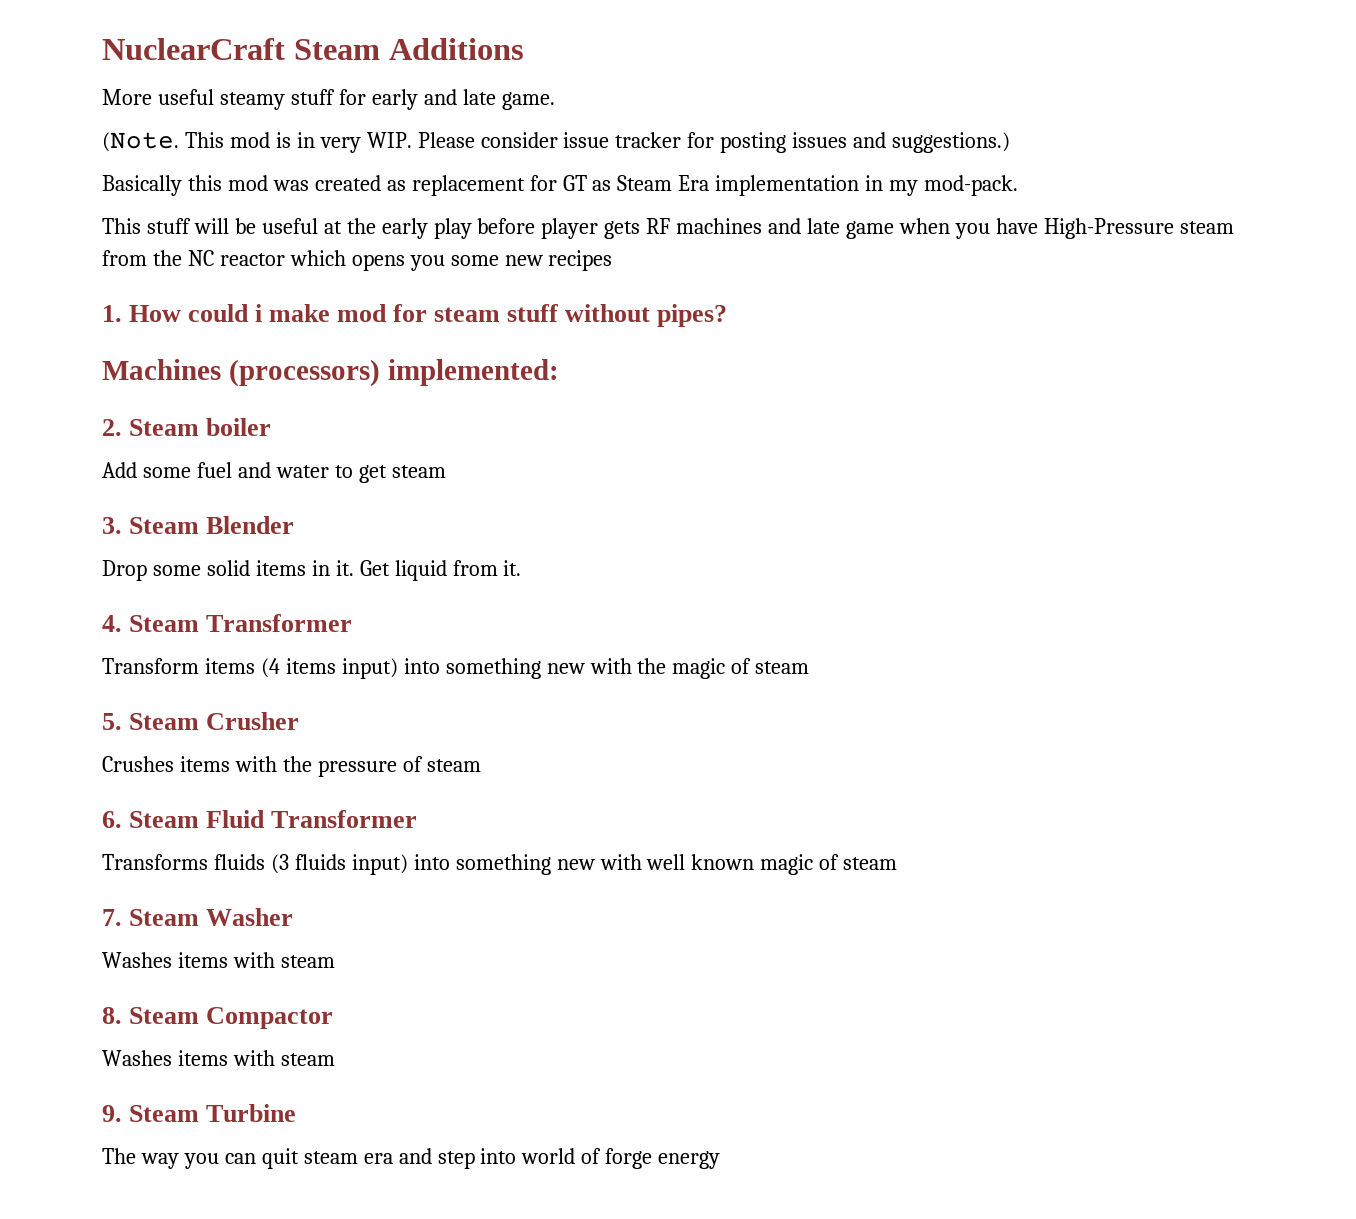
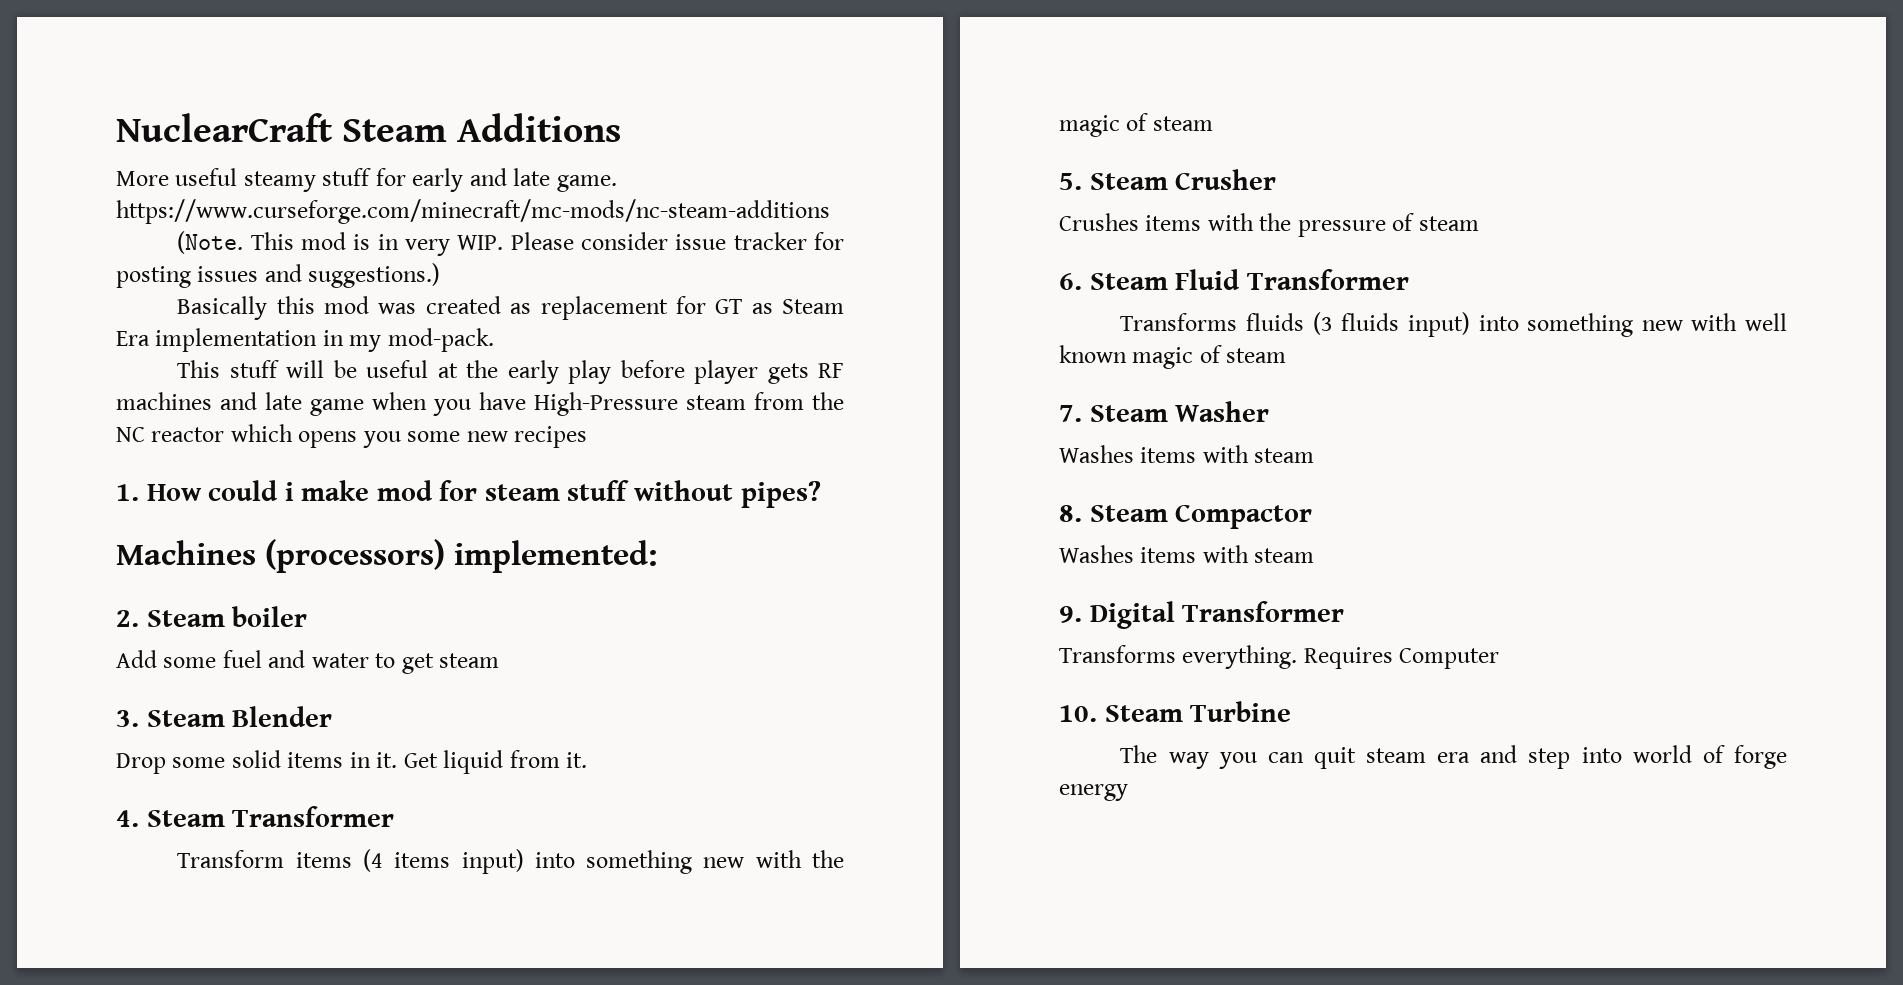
- More useful steamy stuff for early and late game.
+ More useful steamy stuff for early and late game. https://www.curseforge.com/minecraft/mc-mods/nc-steam-additions
- 9. Steam Turbine
+ 9. Digital Transformer
+ Transforms everything. Requires Computer
+ 10. Steam Turbine

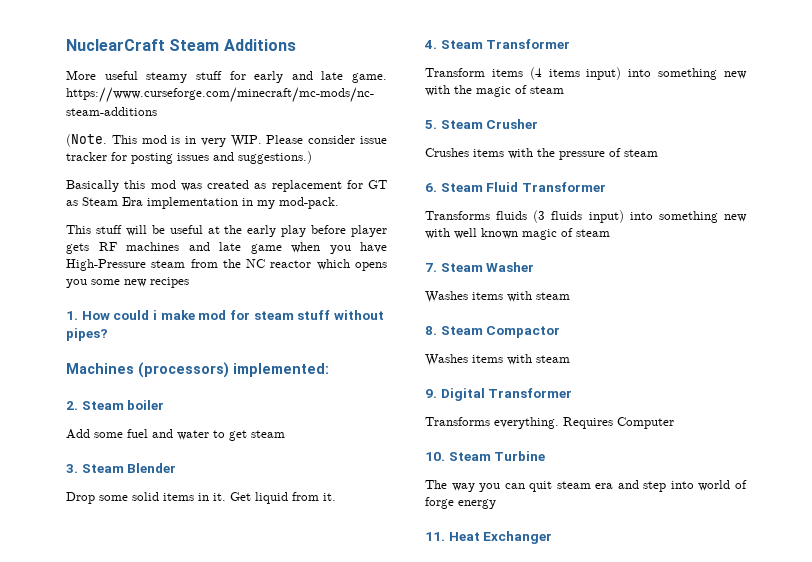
+ 11. Heat Exchanger

